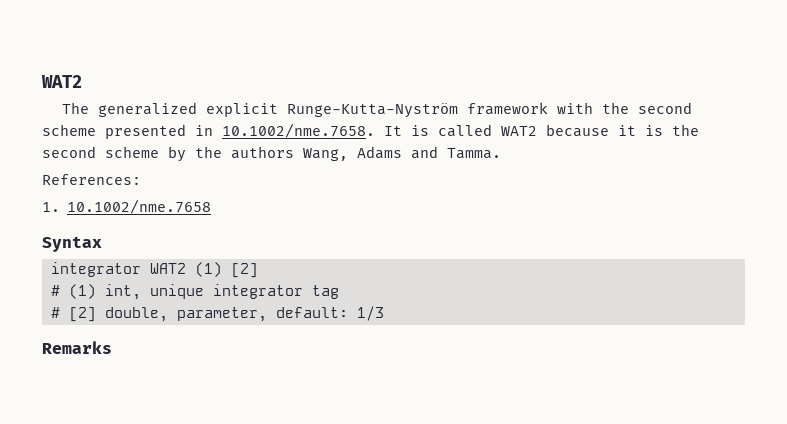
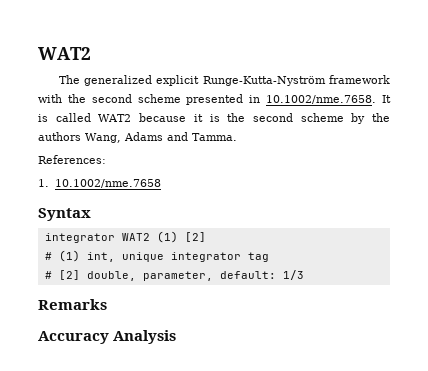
+ Accuracy Analysis

